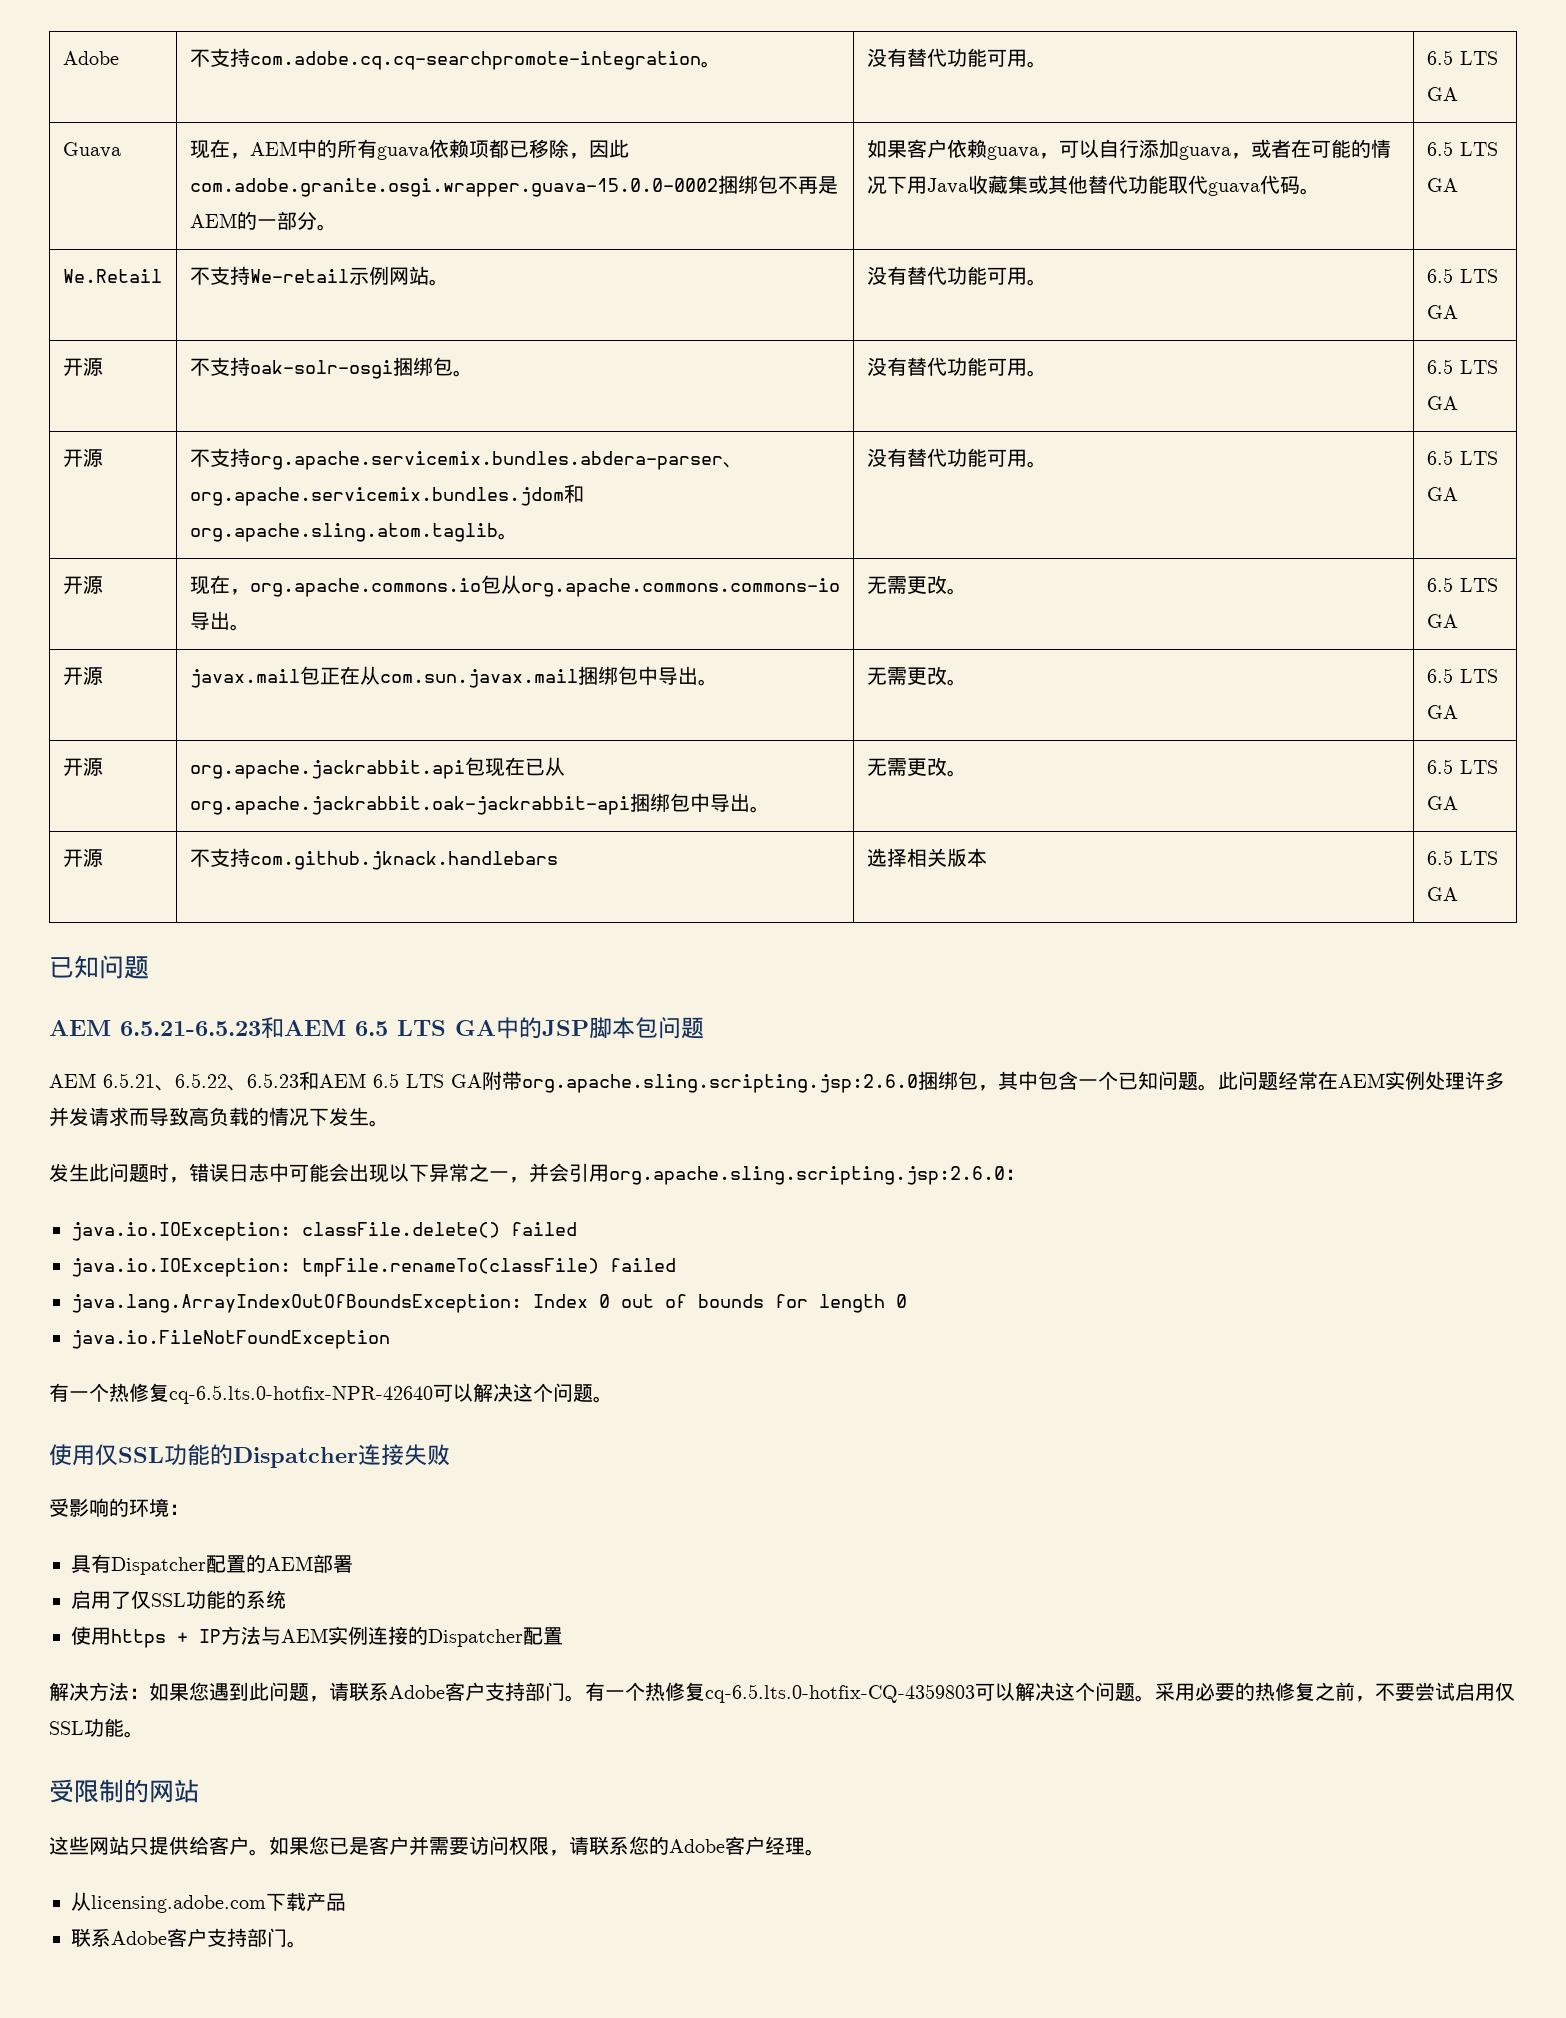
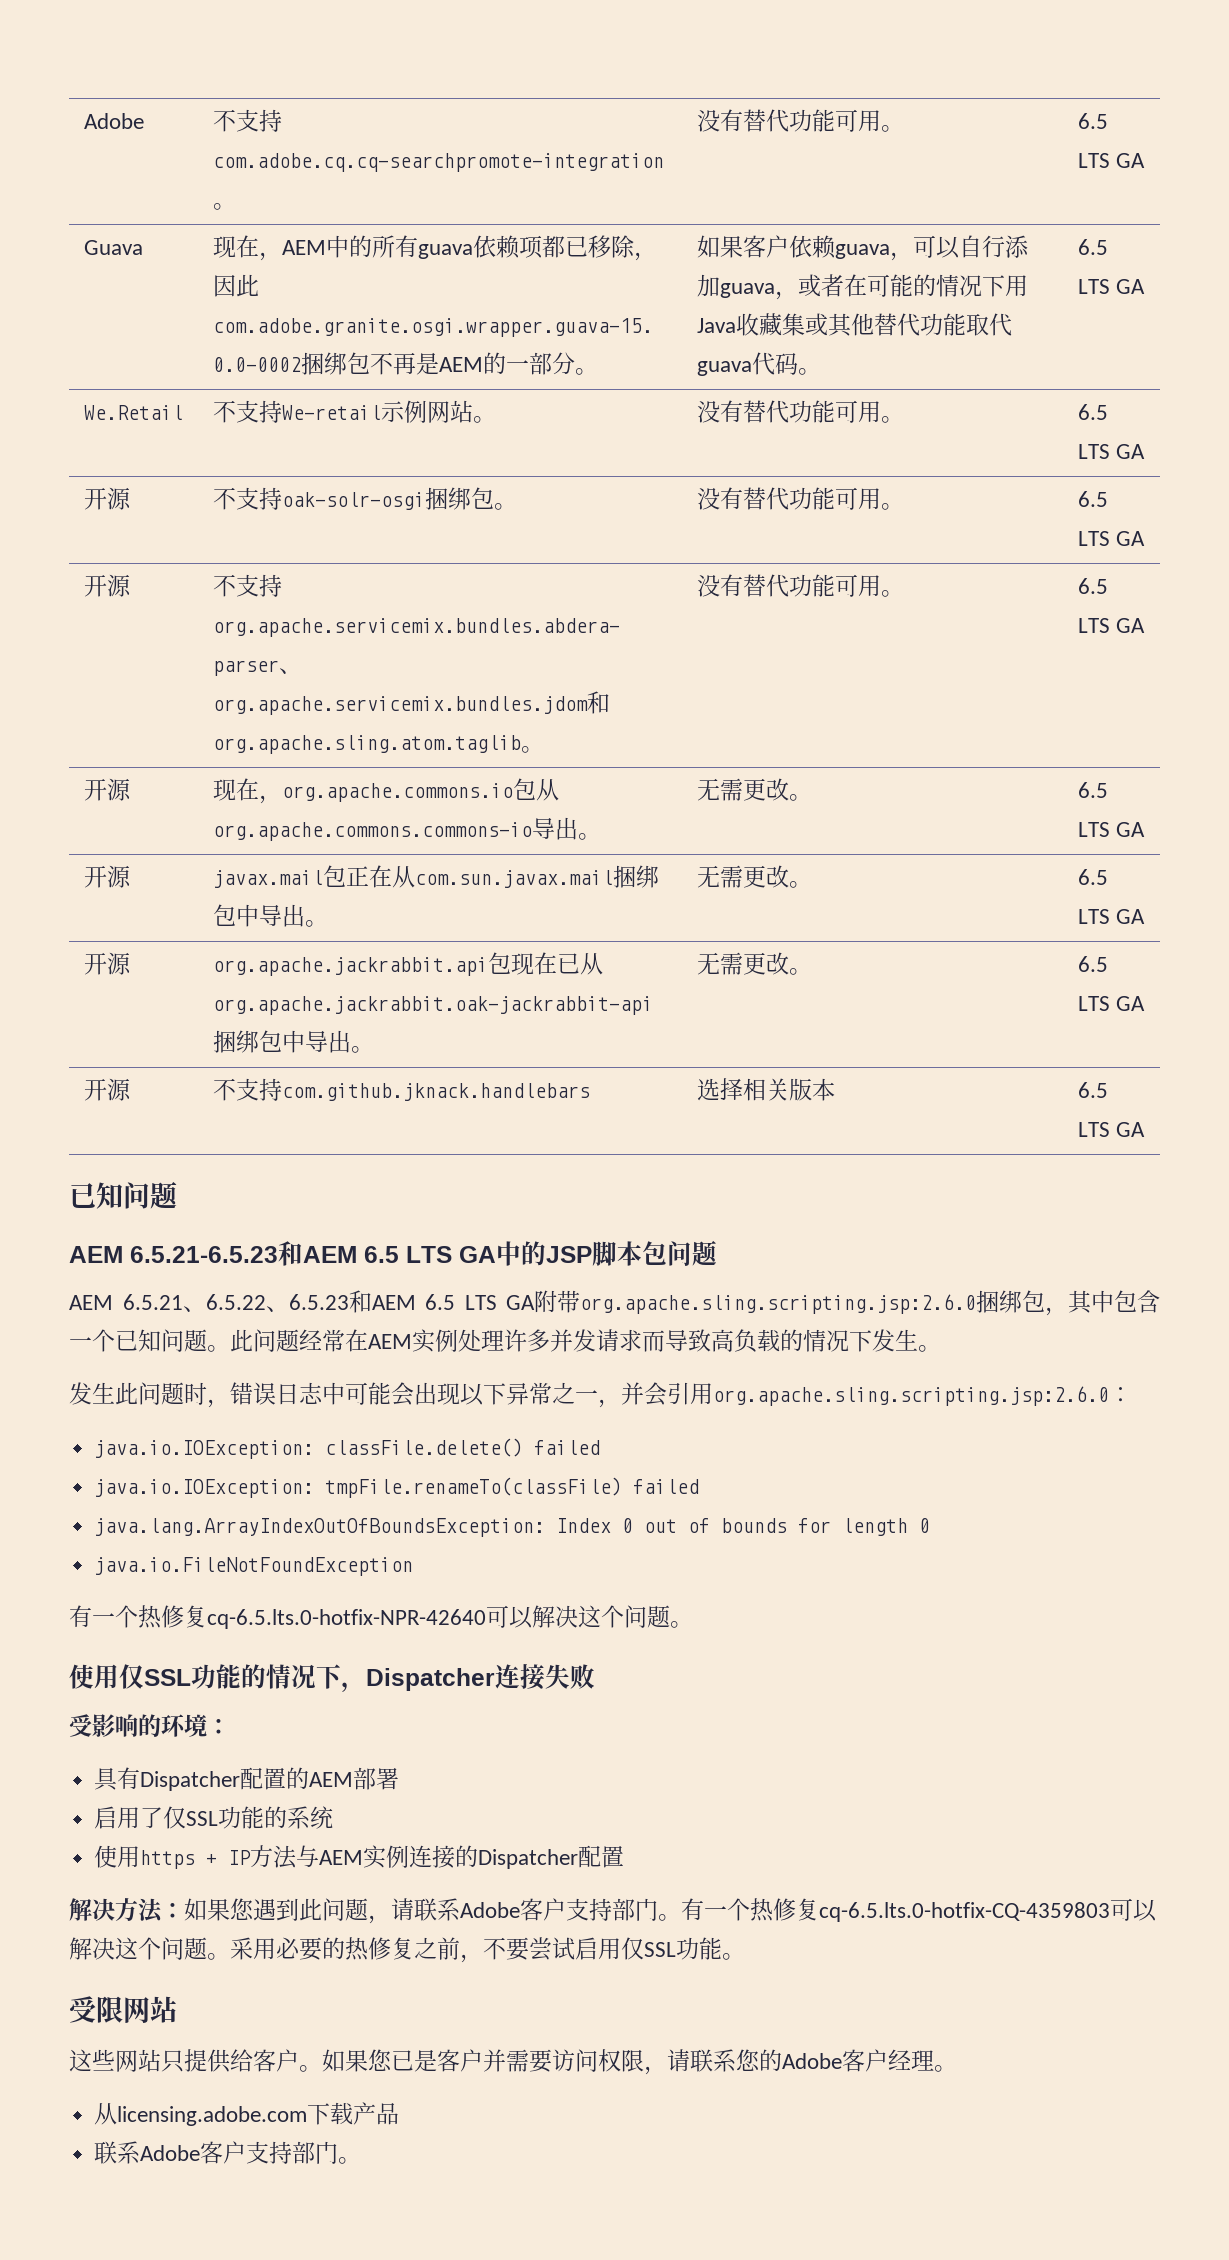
- 使用仅SSL功能的Dispatcher连接失败
+ 使用仅SSL功能的情况下，Dispatcher连接失败
- 受限制的网站
+ 受限网站

